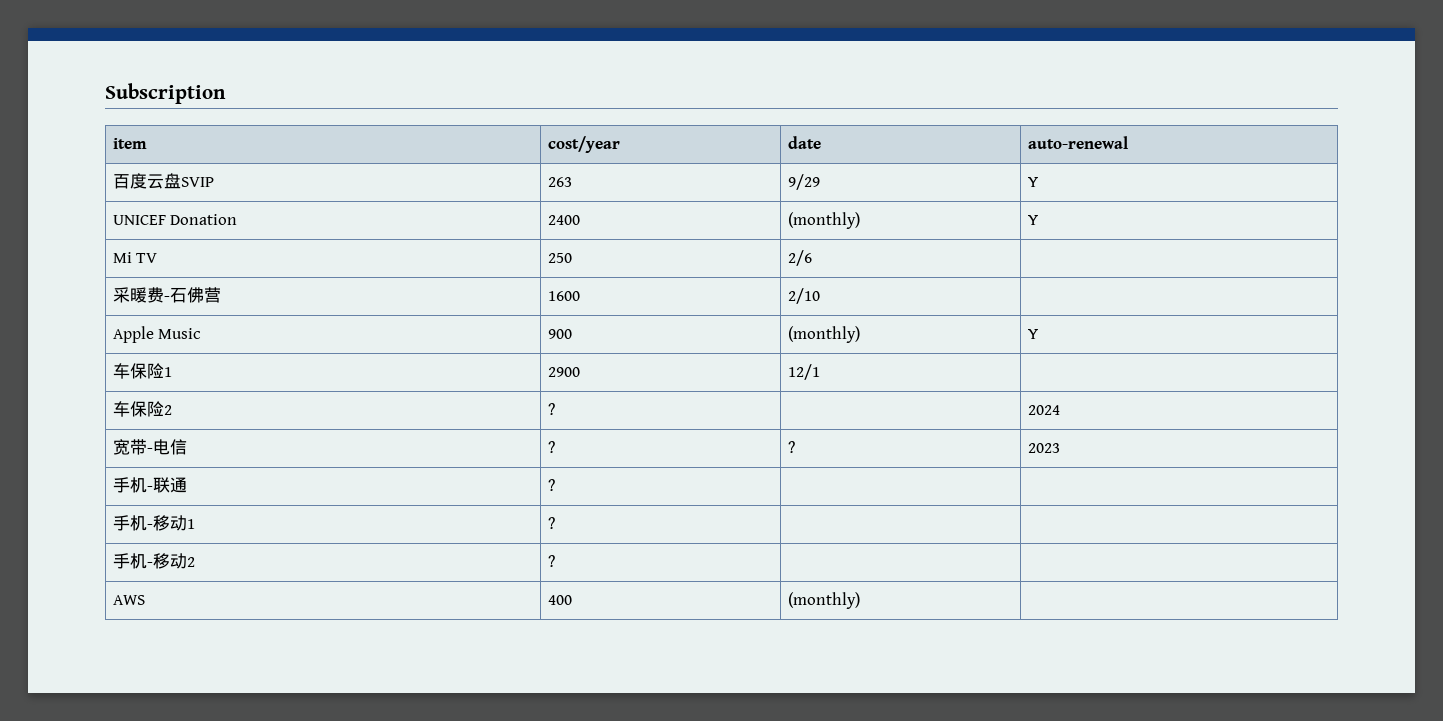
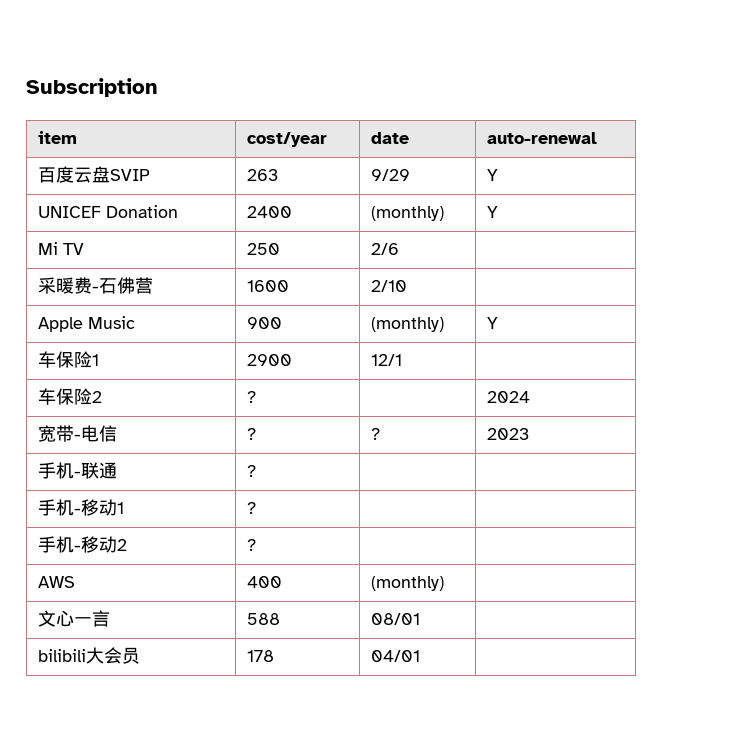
+ 文心一言 | 588 | 08/01 |
+ bilibili大会员 | 178 | 04/01 |

